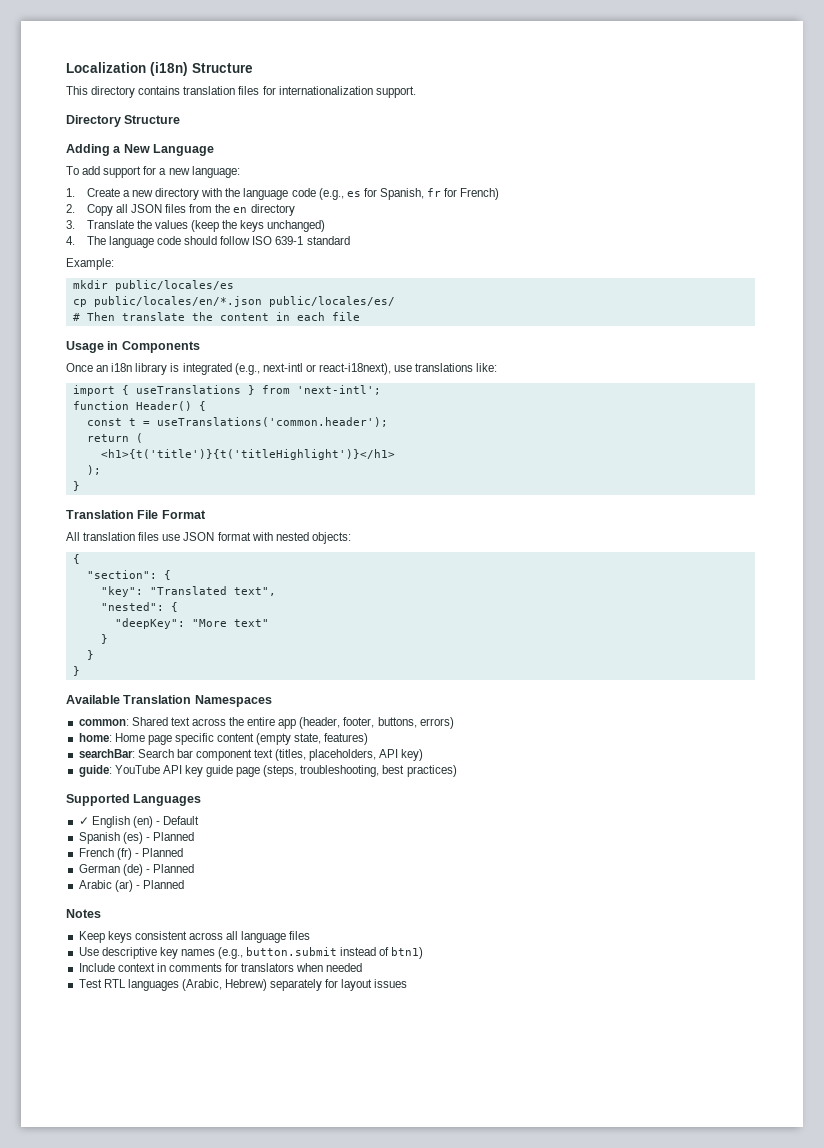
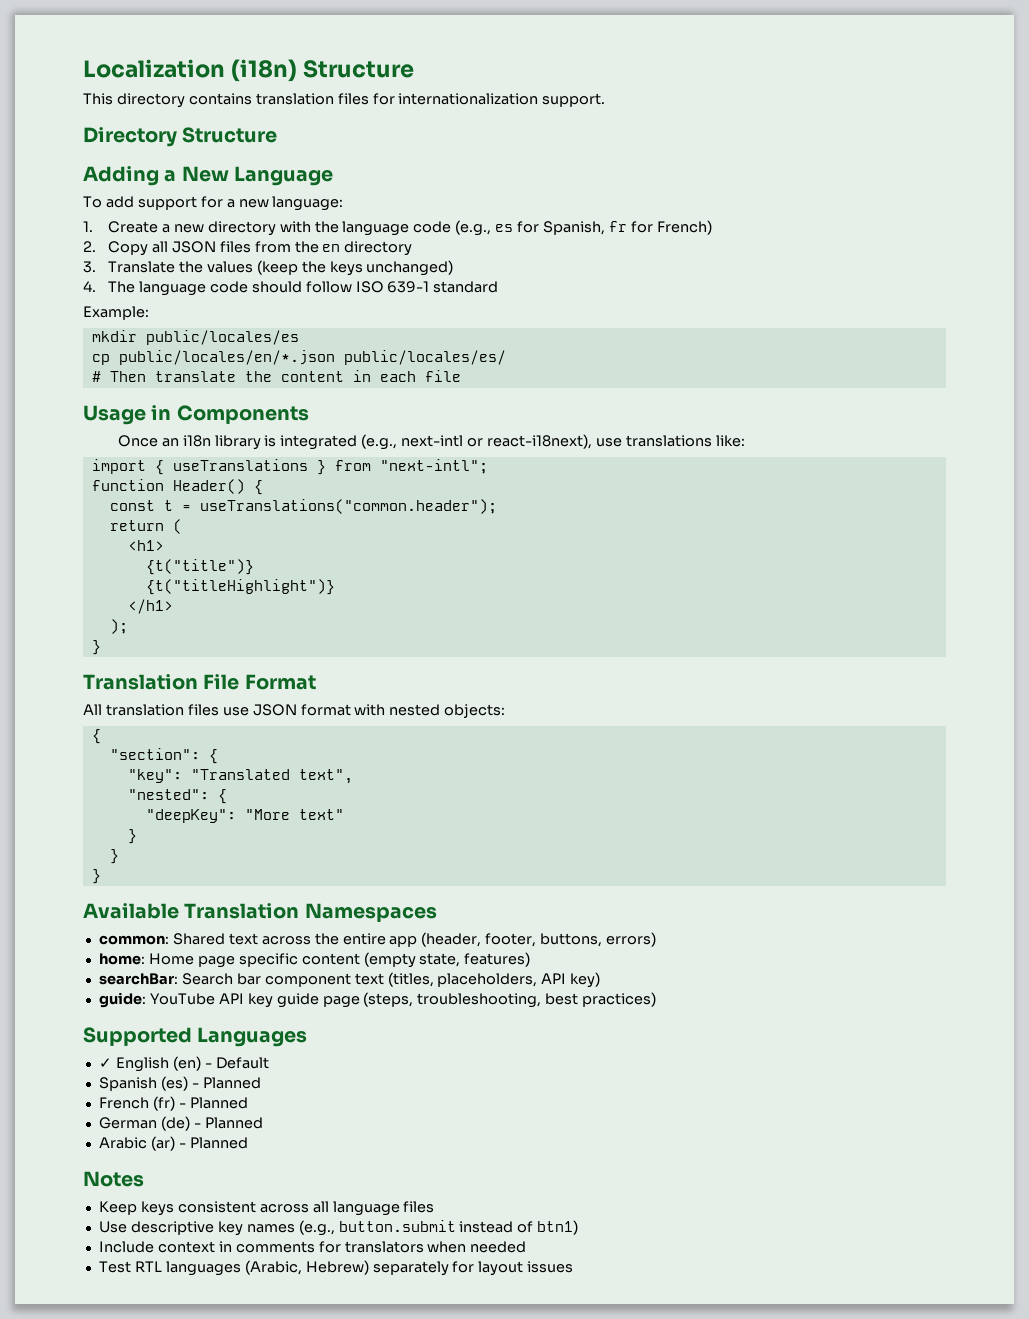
- import { useTranslations } from 'next-intl';
+ import { useTranslations } from "next-intl";
- const t = useTranslations('common.header');
+ const t = useTranslations("common.header");
- <h1>{t('title')}{t('titleHighlight')}</h1>
+ <h1>
+ {t("title")}
+ {t("titleHighlight")}
+ </h1>

